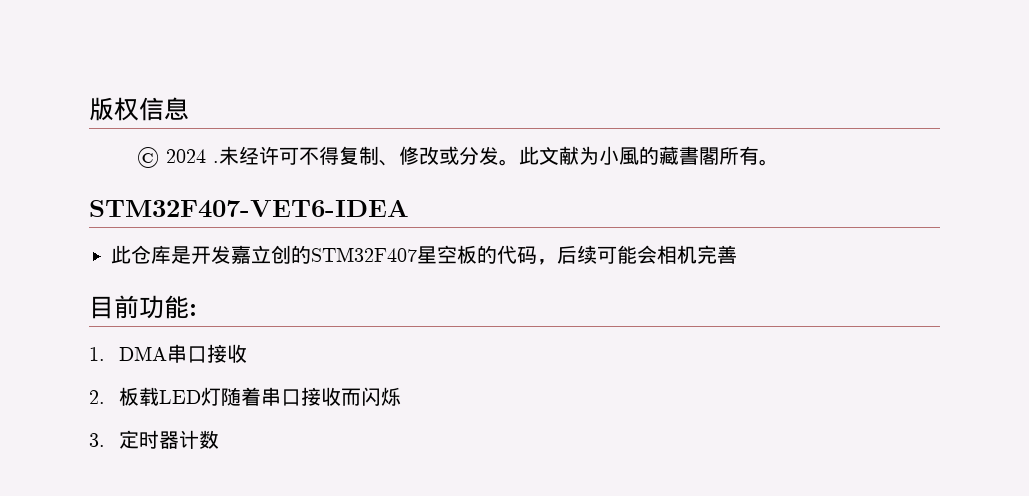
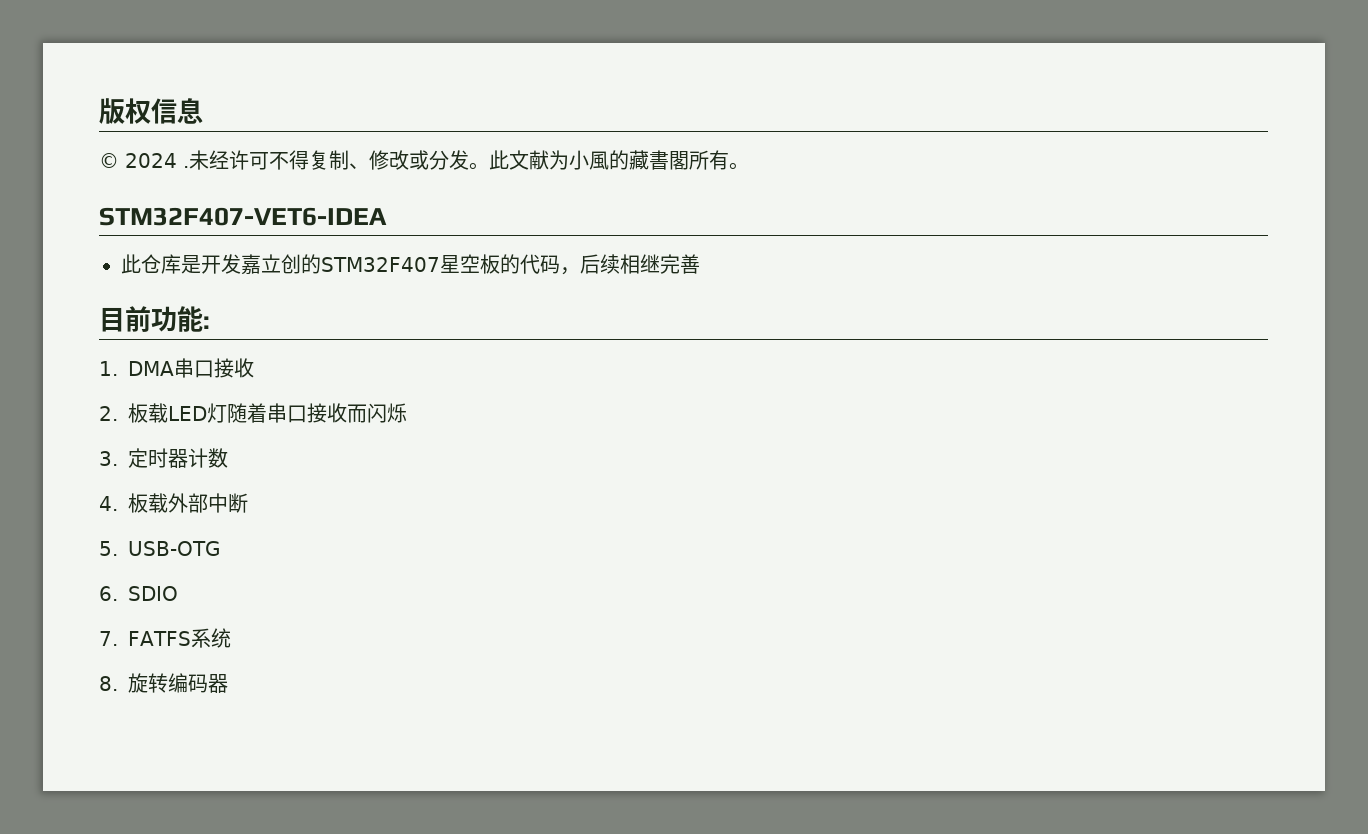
- 此仓库是开发嘉立创的STM32F407星空板的代码，后续可能会相机完善
+ 此仓库是开发嘉立创的STM32F407星空板的代码，后续相继完善
+ 4.板载外部中断
+ 5. USB-OTG
+ 6. SDIO
+ 7. FATFS系统
+ 8.旋转编码器

